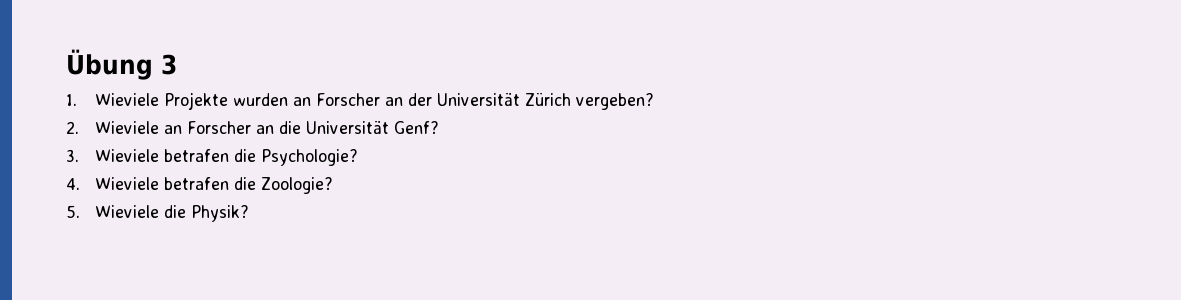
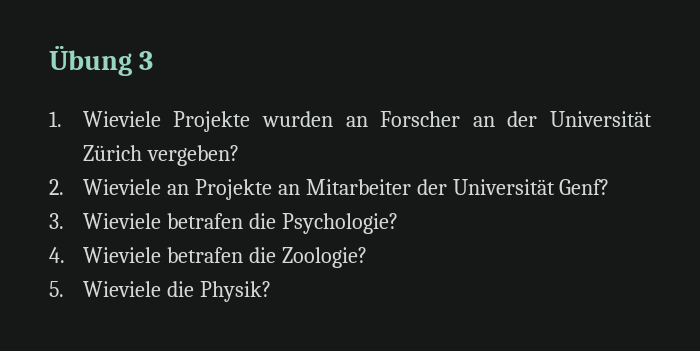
- 2. Wieviele an Forscher an die Universität Genf?
+ 2. Wieviele an Projekte an Mitarbeiter der Universität Genf?

